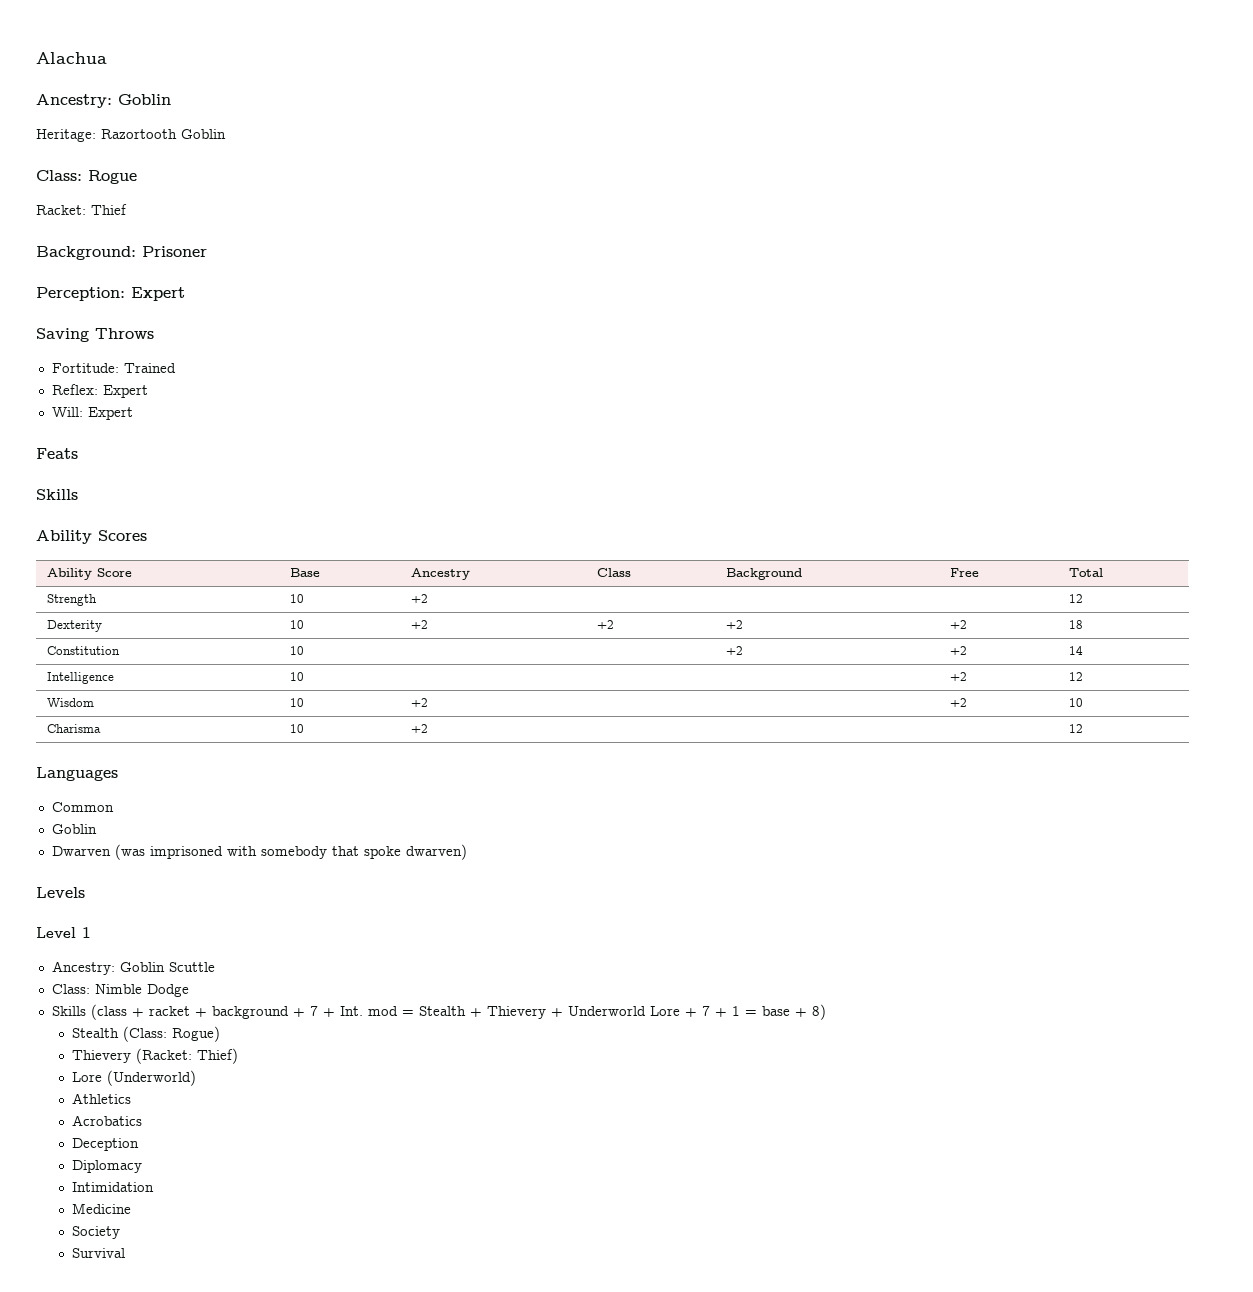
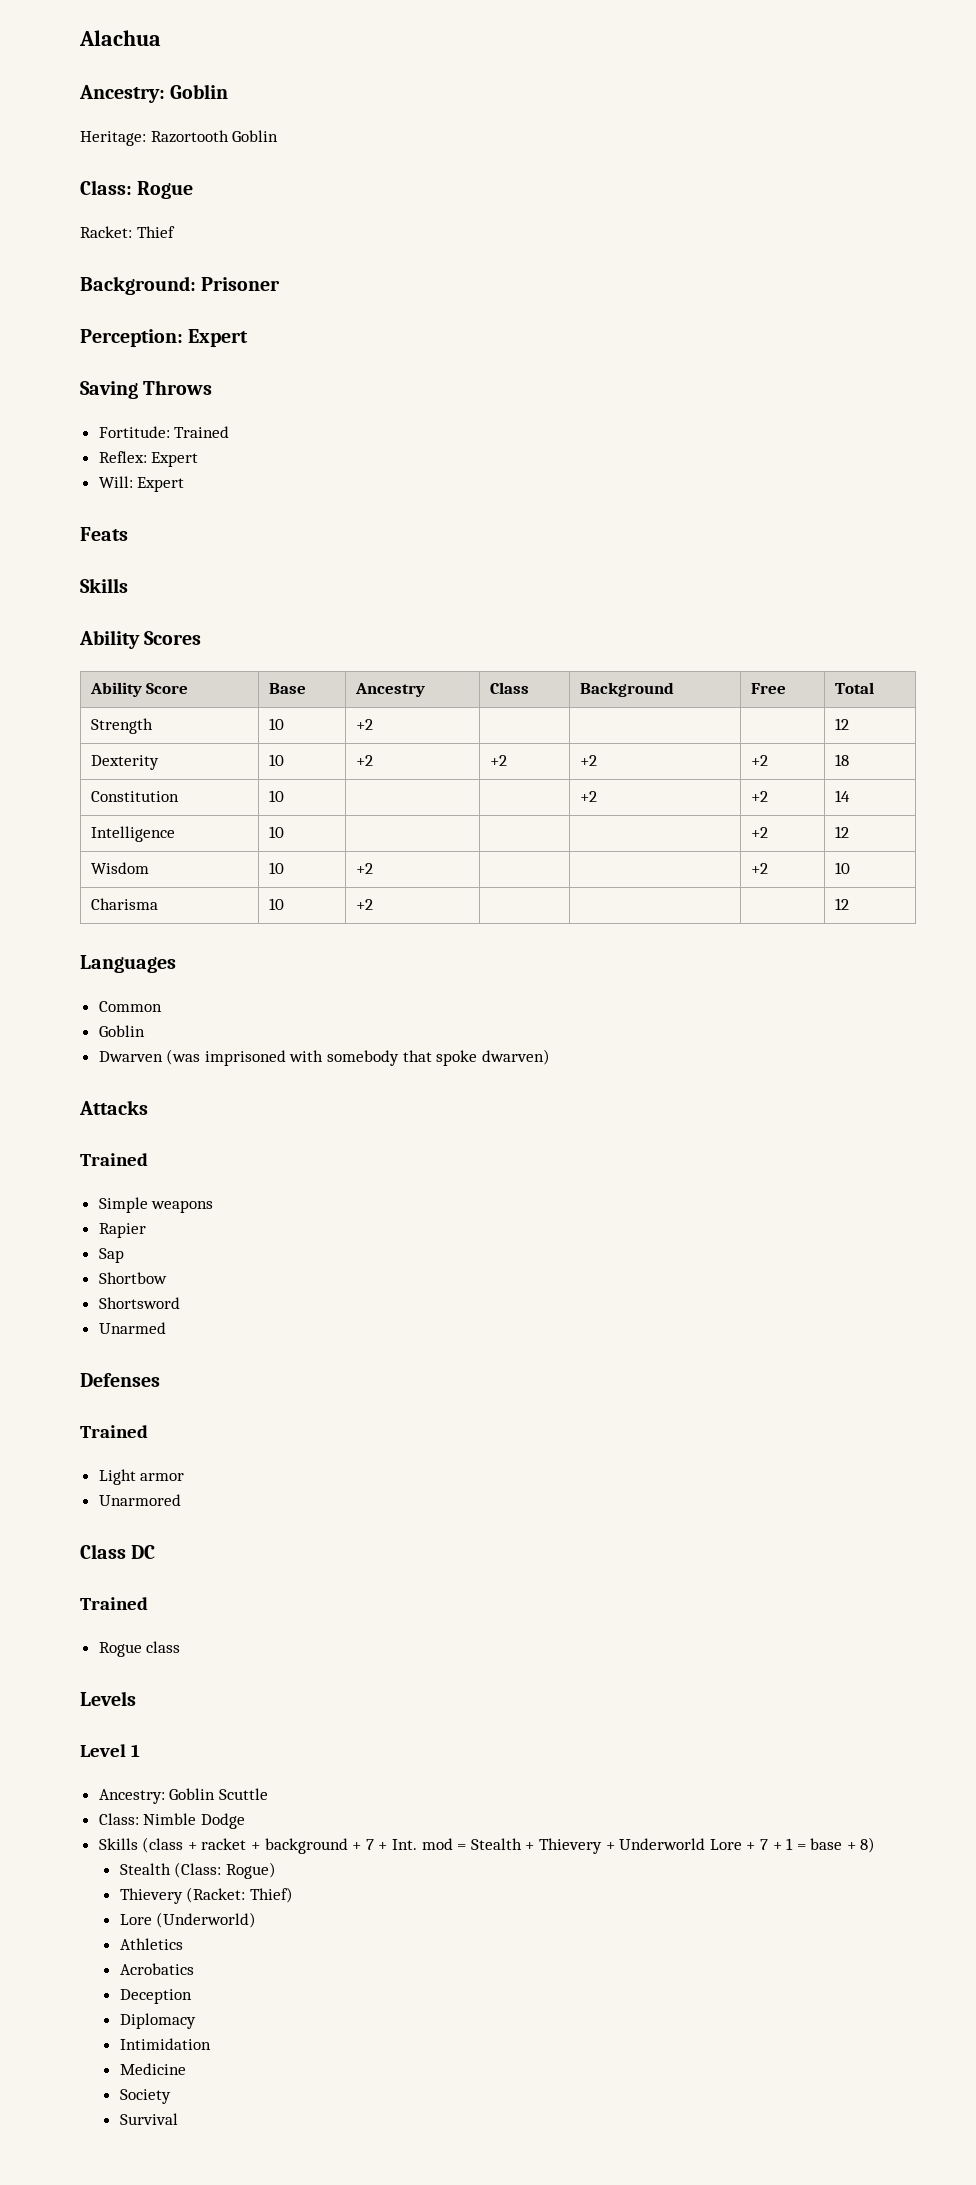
+ Attacks
+ Trained
+ Simple weapons
+ Rapier
+ Sap
+ Shortbow
+ Shortsword
+ Unarmed
+ Defenses
+ Trained
+ Light armor
+ Unarmored
+ Class DC
+ Trained
+ Rogue class

